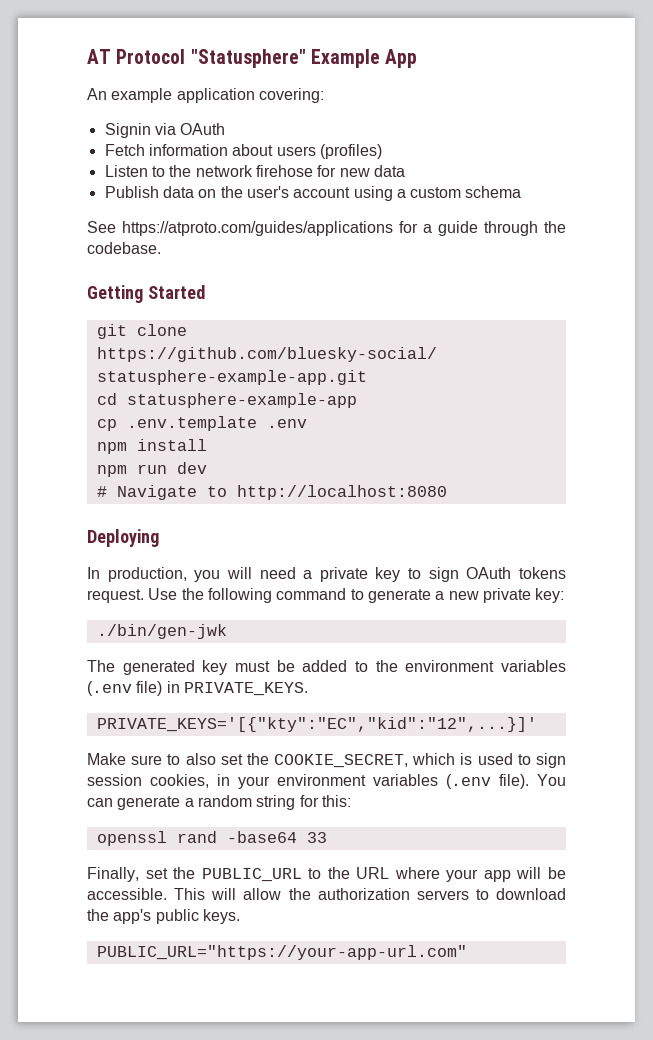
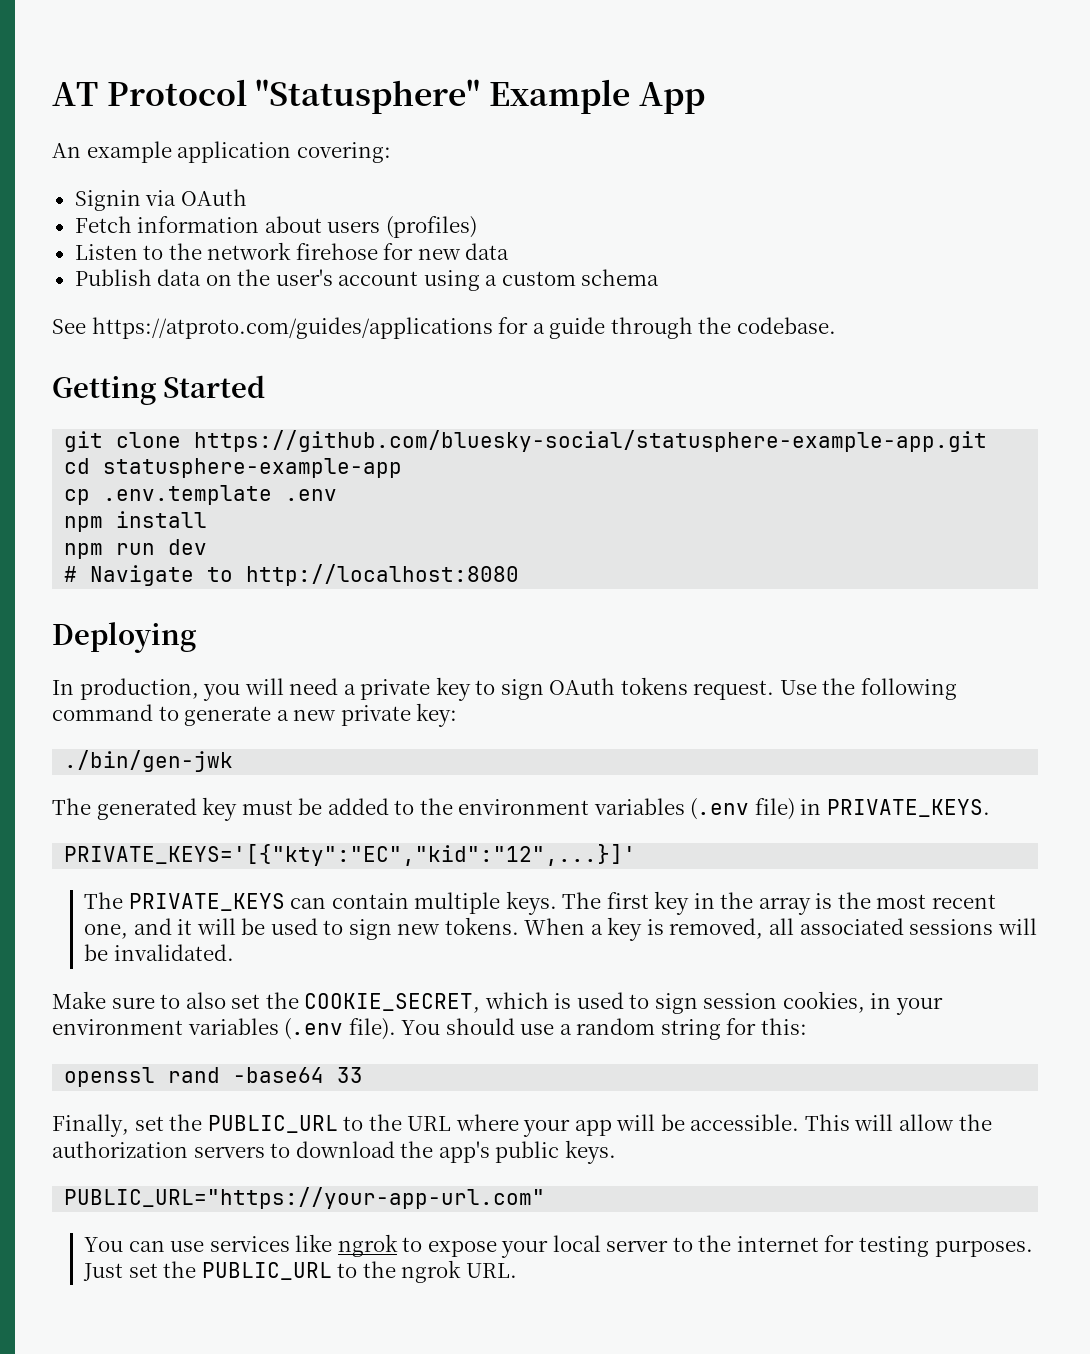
+ The PRIVATE_KEYS can contain multiple keys. The first key in the array is the most recent one, and it will be used to sign new tokens. When a key is removed, all associated sessions will be invalidated.
- You can generate a random string for this:
+ You should use a random string for this:
+ You can use services like ngrok to expose your local server to the internet for testing purposes. Just set the PUBLIC_URL to the ngrok URL.

